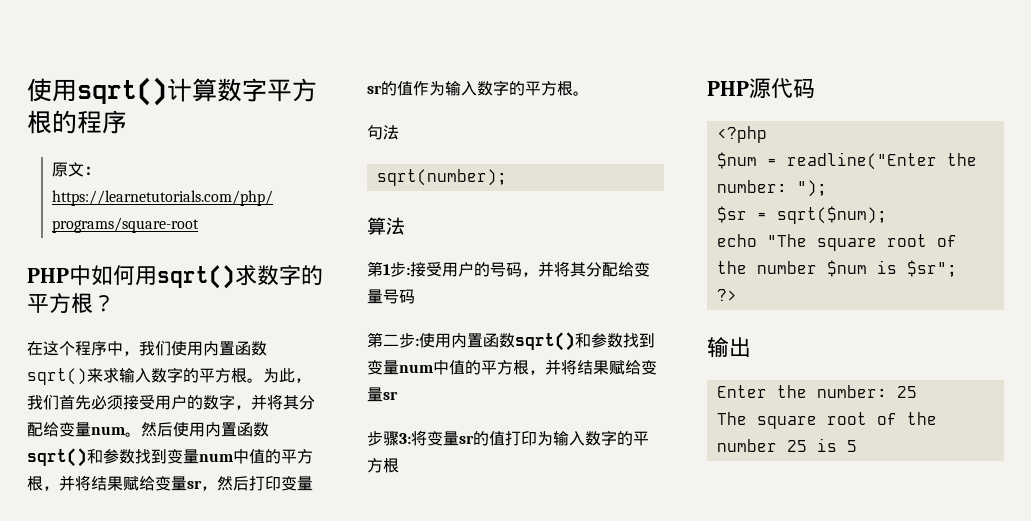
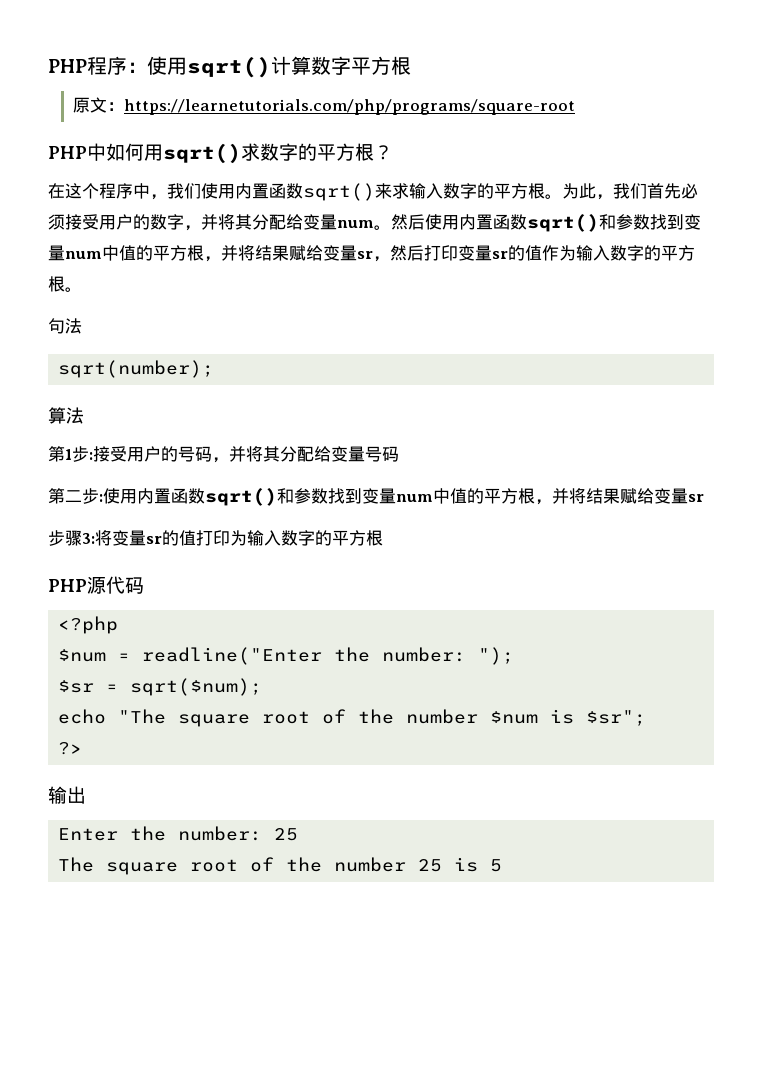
- 使用sqrt()计算数字平方根的程序
+ PHP程序：使用sqrt()计算数字平方根

